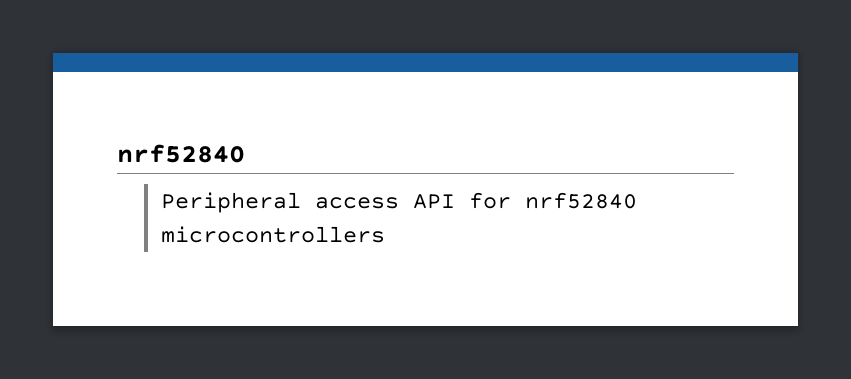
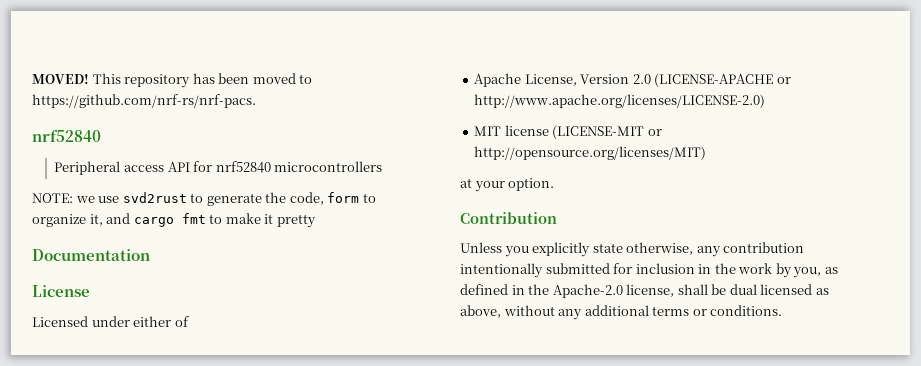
+ MOVED! This repository has been moved to https://github.com/nrf-rs/nrf-pacs.
+ NOTE: we use svd2rust to generate the code, form to organize it, and cargo fmt to make it pretty
+ Documentation
+ License
+ Licensed under either of
+ Apache License, Version 2.0 (LICENSE-APACHE or http://www.apache.org/licenses/LICENSE-2.0)
+ MIT license (LICENSE-MIT or http://opensource.org/licenses/MIT)
+ at your option.
+ Contribution
+ Unless you explicitly state otherwise, any contribution intentionally submitted for inclusion in the work by you, as defined in the Apache-2.0 license, shall be dual licensed as above, without any additional terms or conditions.

